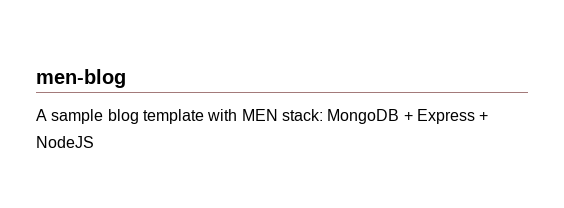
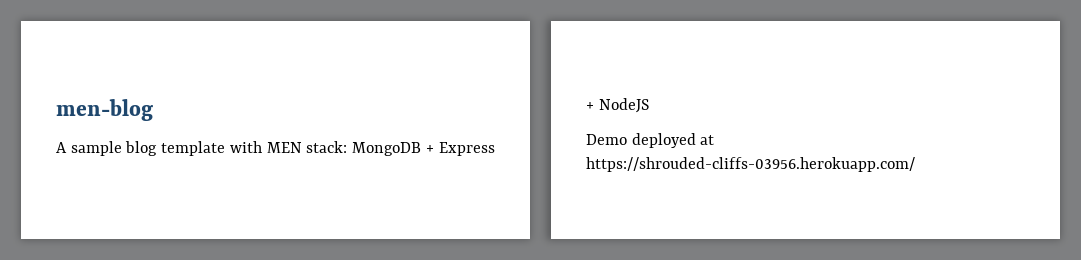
+ Demo deployed at https://shrouded-cliffs-03956.herokuapp.com/

